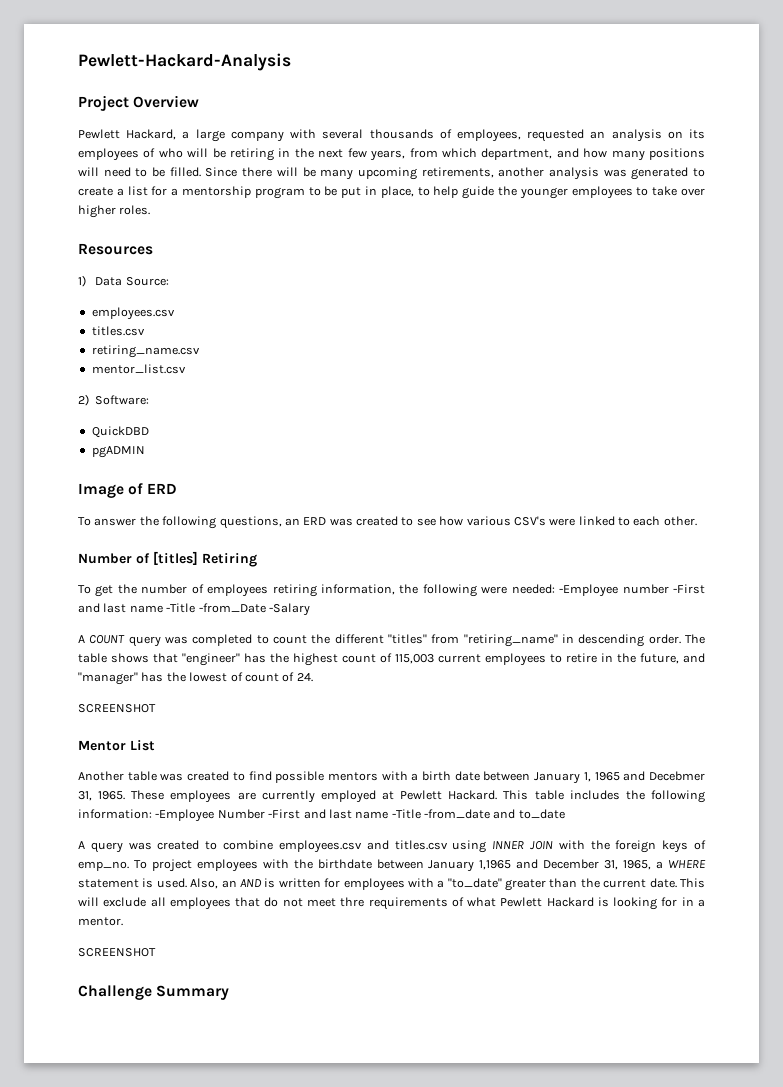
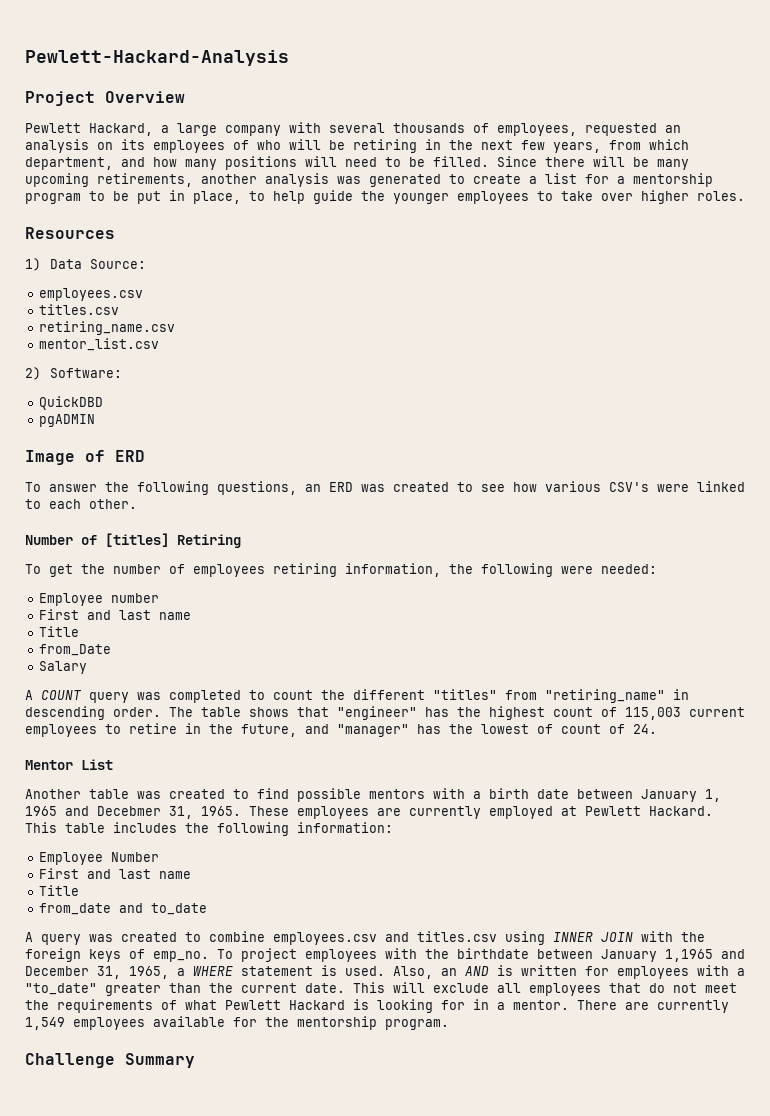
- To get the number of employees retiring information, the following were needed: -Employee number -First and last name -Title -from_Date -Salary
+ To get the number of employees retiring information, the following were needed:
+ Employee number
+ First and last name
+ Title
+ from_Date
+ Salary
  The table shows that "engineer" has the highest count of 115,003 current employees to retire in the future, and "manager" has the lowest of count of 24.
- SCREENSHOT
- This table includes the following information: -Employee Number -First and last name -Title -from_date and to_date
+ This table includes the following information:
+ Employee Number
+ First and last name
+ Title
+ from_date and to_date
- This will exclude all employees that do not meet thre requirements of what Pewlett Hackard is looking for in a mentor.
- SCREENSHOT
+ This will exclude all employees that do not meet the requirements of what Pewlett Hackard is looking for in a mentor. There are currently 1,549 employees available for the mentorship program.

